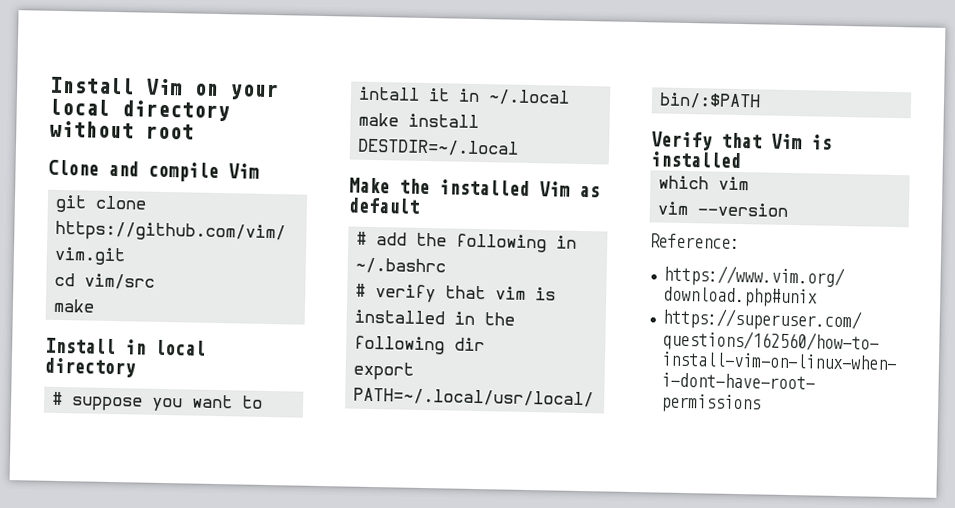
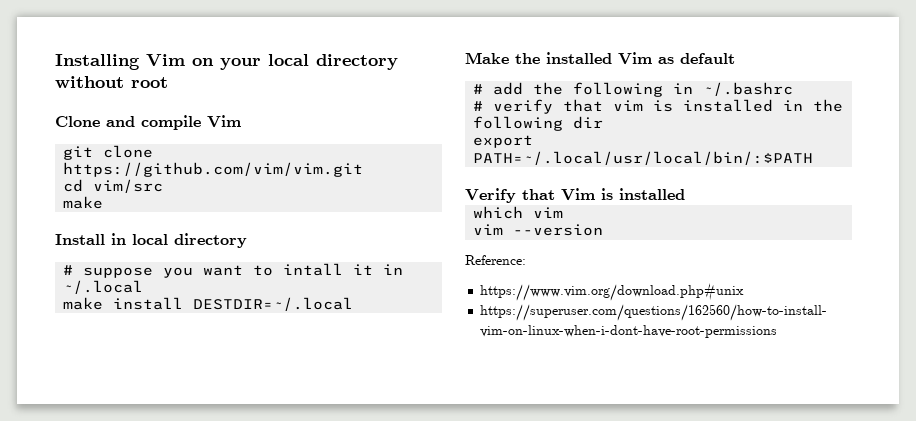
- Install Vim on your local directory without root
+ Installing Vim on your local directory without root

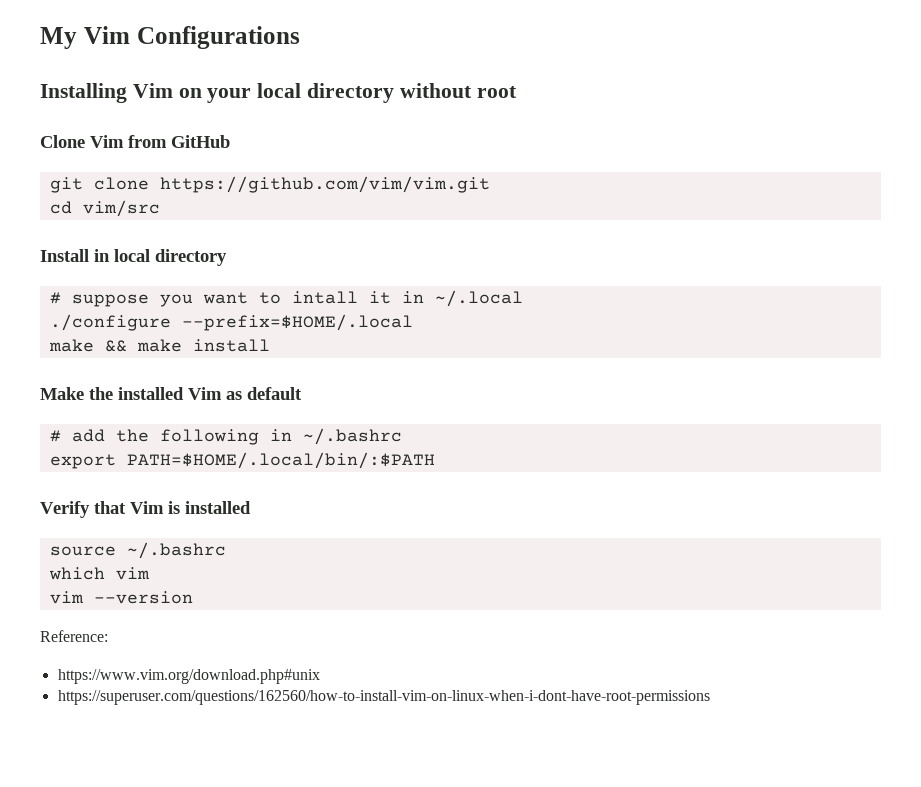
+ My Vim Configurations
- Clone and compile Vim
+ Clone Vim from GitHub
  cd vim/src
- make
- make install DESTDIR=~/.local
+ ./configure --prefix=$HOME/.local
+ make && make install
- # verify that vim is installed in the following dir
- export PATH=~/.local/usr/local/bin/:$PATH
+ export PATH=$HOME/.local/bin/:$PATH
+ source ~/.bashrc

